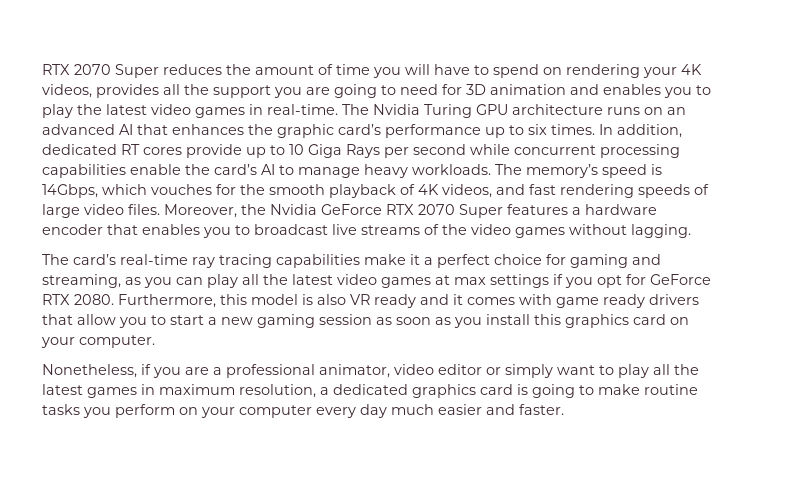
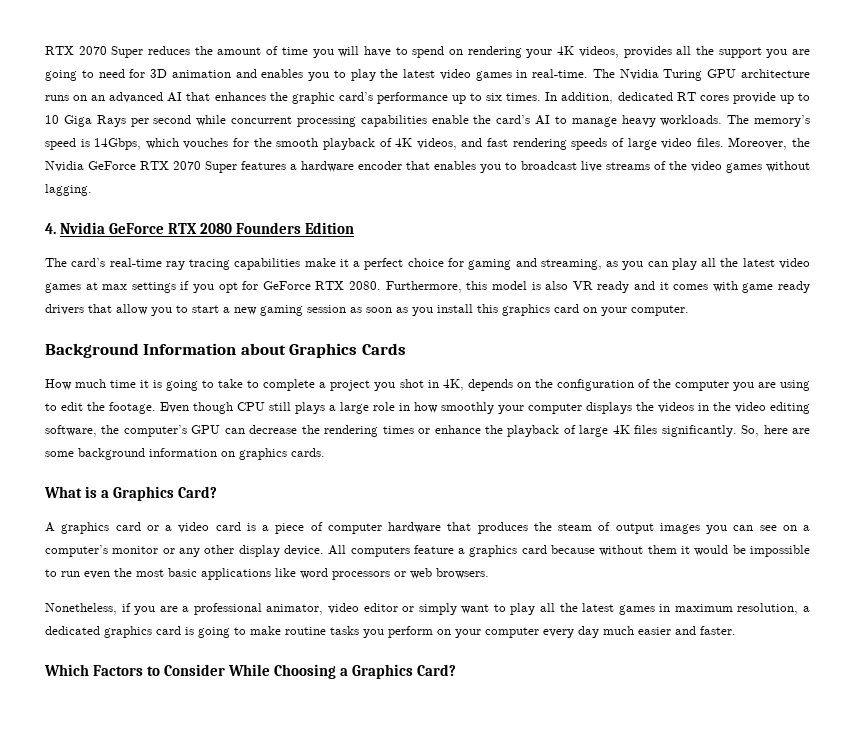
+ 4. Nvidia GeForce RTX 2080 Founders Edition
+ Background Information about Graphics Cards
+ How much time it is going to take to complete a project you shot in 4K, depends on the configuration of the computer you are using to edit the footage. Even though CPU still plays a large role in how smoothly your computer displays the videos in the video editing software, the computer’s GPU can decrease the rendering times or enhance the playback of large 4K files significantly. So, here are some background information on graphics cards.
+ What is a Graphics Card?
+ A graphics card or a video card is a piece of computer hardware that produces the steam of output images you can see on a computer’s monitor or any other display device. All computers feature a graphics card because without them it would be impossible to run even the most basic applications like word processors or web browsers.
+ Which Factors to Consider While Choosing a Graphics Card?

